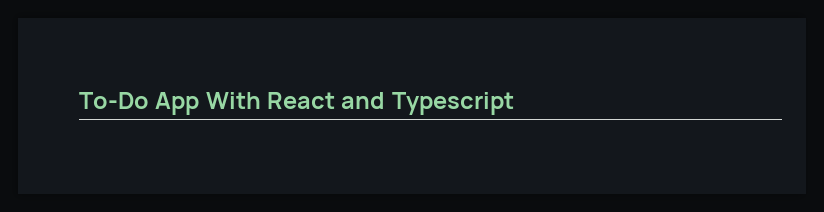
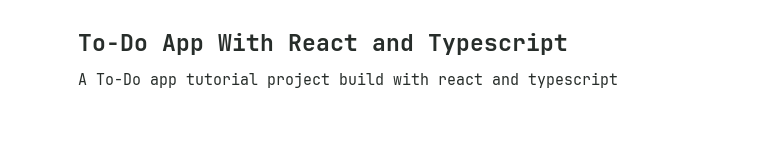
+ A To-Do app tutorial project build with react and typescript

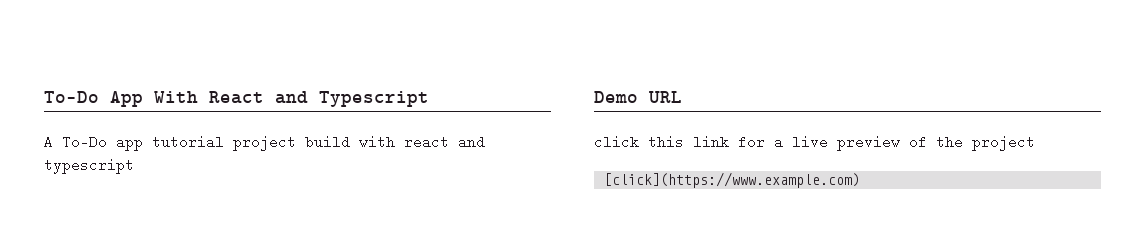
+ Demo URL
+ click this link for a live preview of the project
+ [click](https://www.example.com)

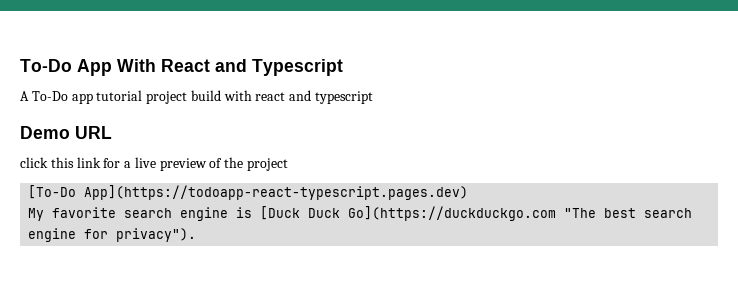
- [click](https://www.example.com)
+ [To-Do App](https://todoapp-react-typescript.pages.dev)
+ My favorite search engine is [Duck Duck Go](https://duckduckgo.com "The best search engine for privacy").

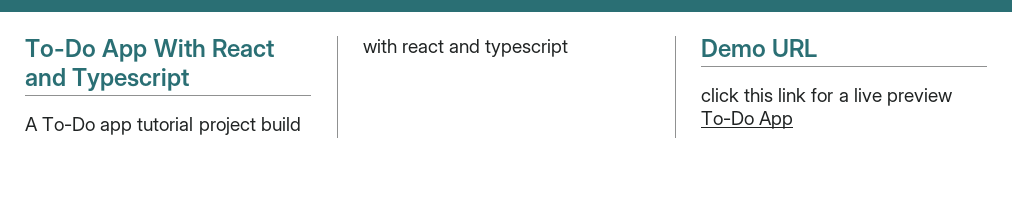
- click this link for a live preview of the project
- [To-Do App](https://todoapp-react-typescript.pages.dev)
- My favorite search engine is [Duck Duck Go](https://duckduckgo.com "The best search engine for privacy").
+ click this link for a live preview To-Do App

